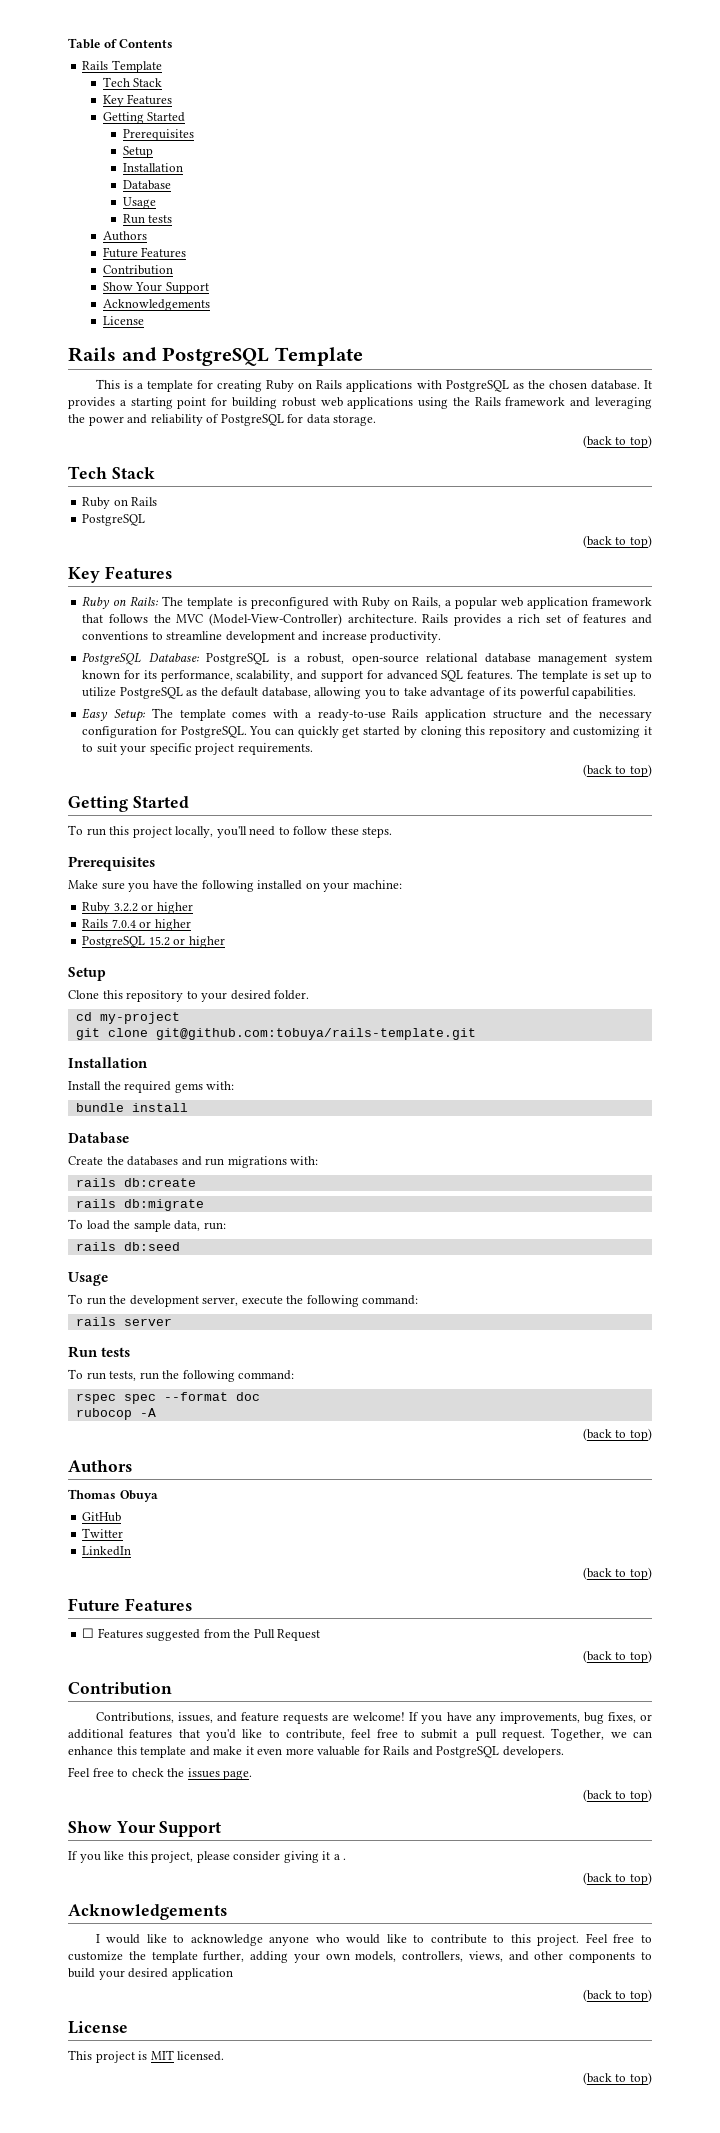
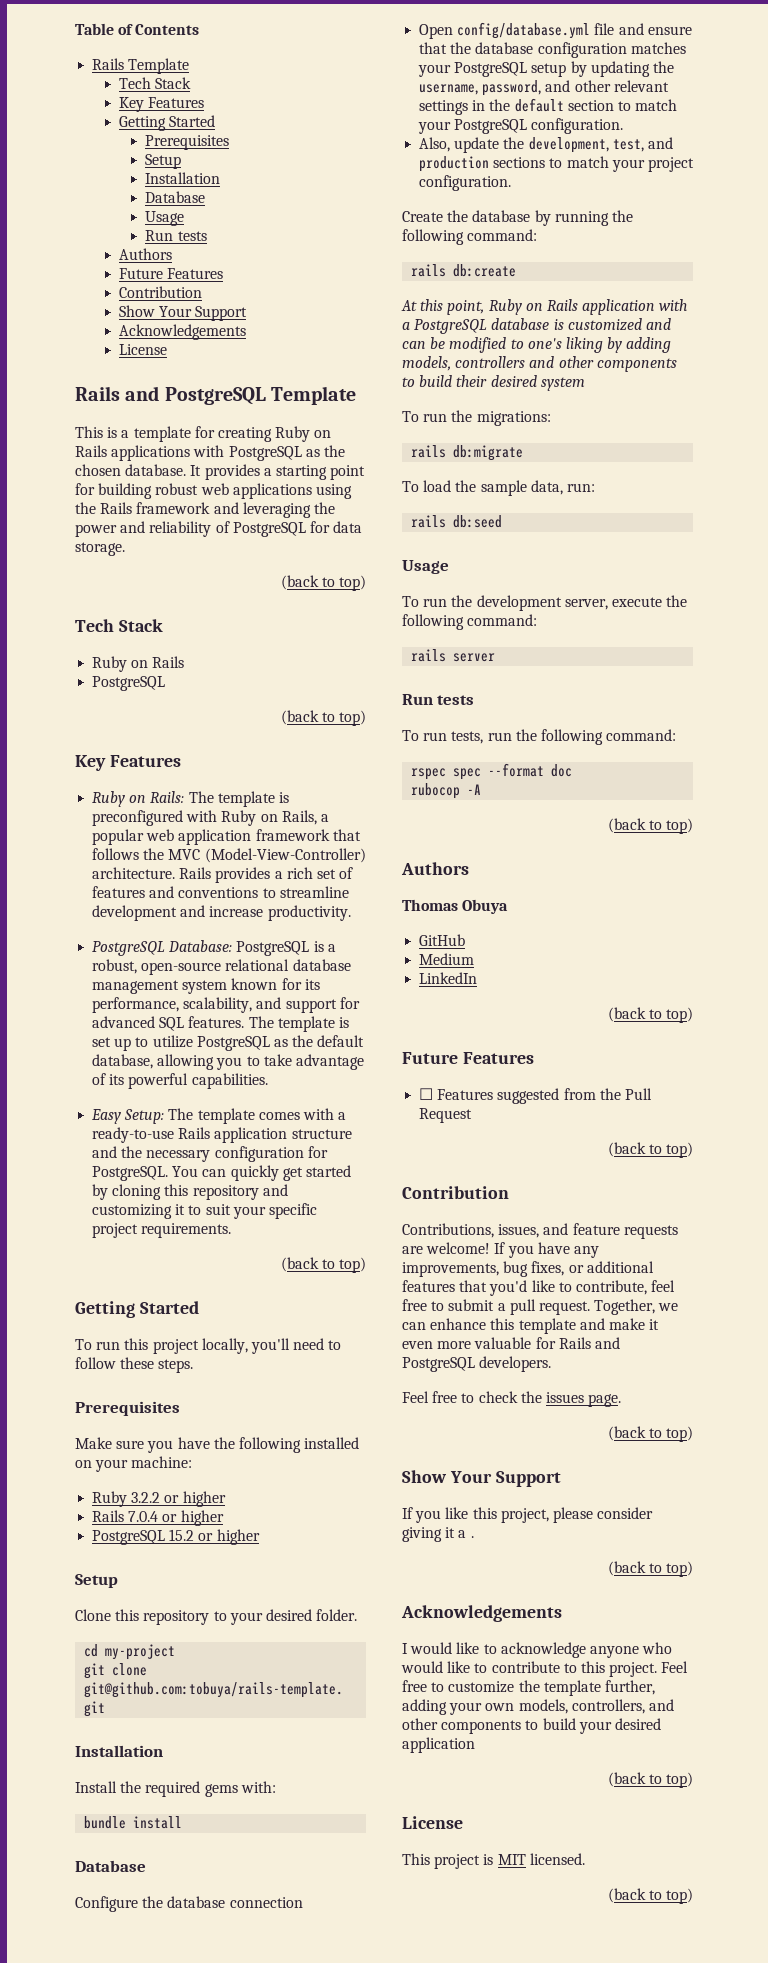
- Create the databases and run migrations with:
+ Configure the database connection
+ Open config/database.yml file and ensure that the database configuration matches your PostgreSQL setup by updating the username, password, and other relevant settings in the default section to match your PostgreSQL configuration.
+ Also, update the development, test, and production sections to match your project configuration.
+ Create the database by running the following command:
  rails db:create
+ At this point, Ruby on Rails application with a PostgreSQL database is customized and can be modified to one's liking by adding models, controllers and other components to build their desired system
+ To run the migrations:
- Twitter
+ Medium
- Feel free to customize the template further, adding your own models, controllers, views, and other components to build your desired application
+ Feel free to customize the template further, adding your own models, controllers, and other components to build your desired application

